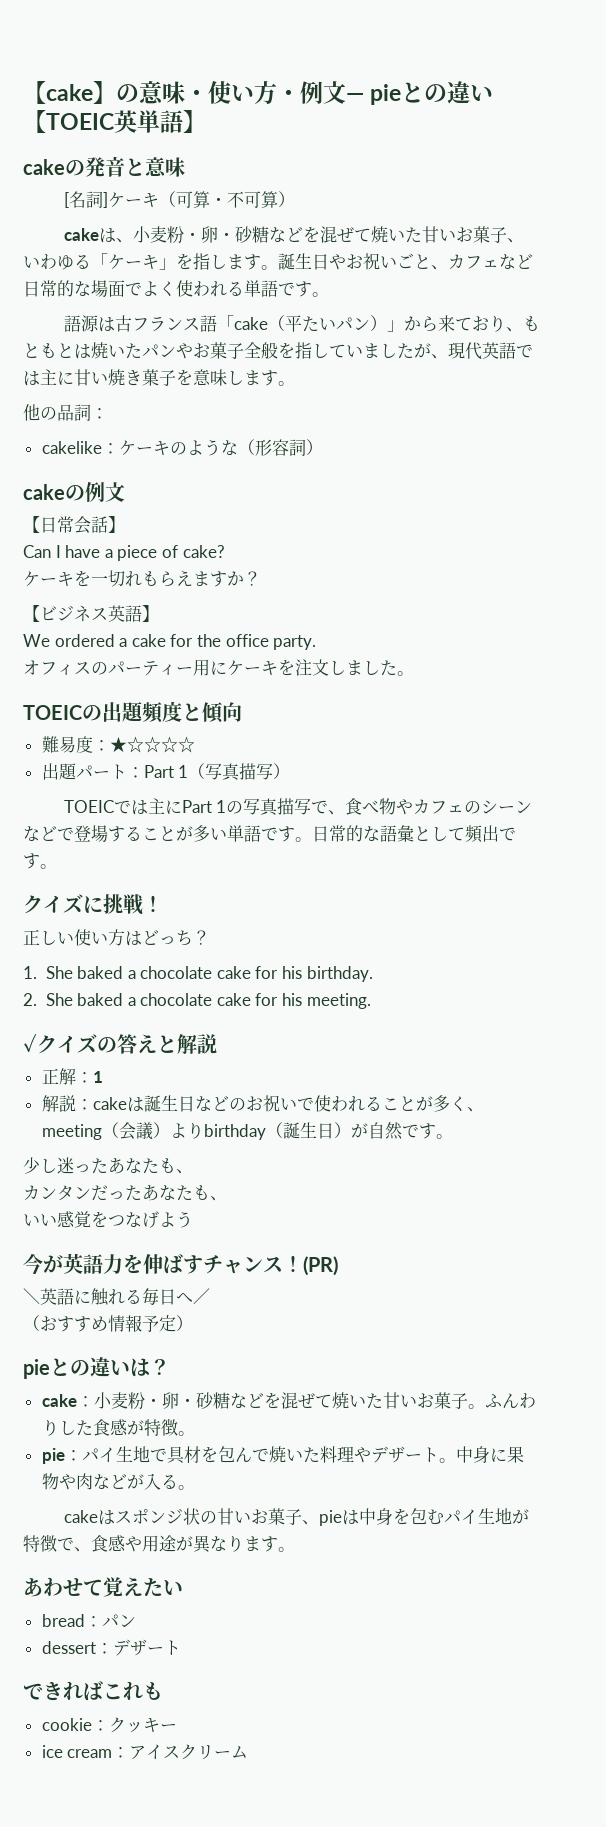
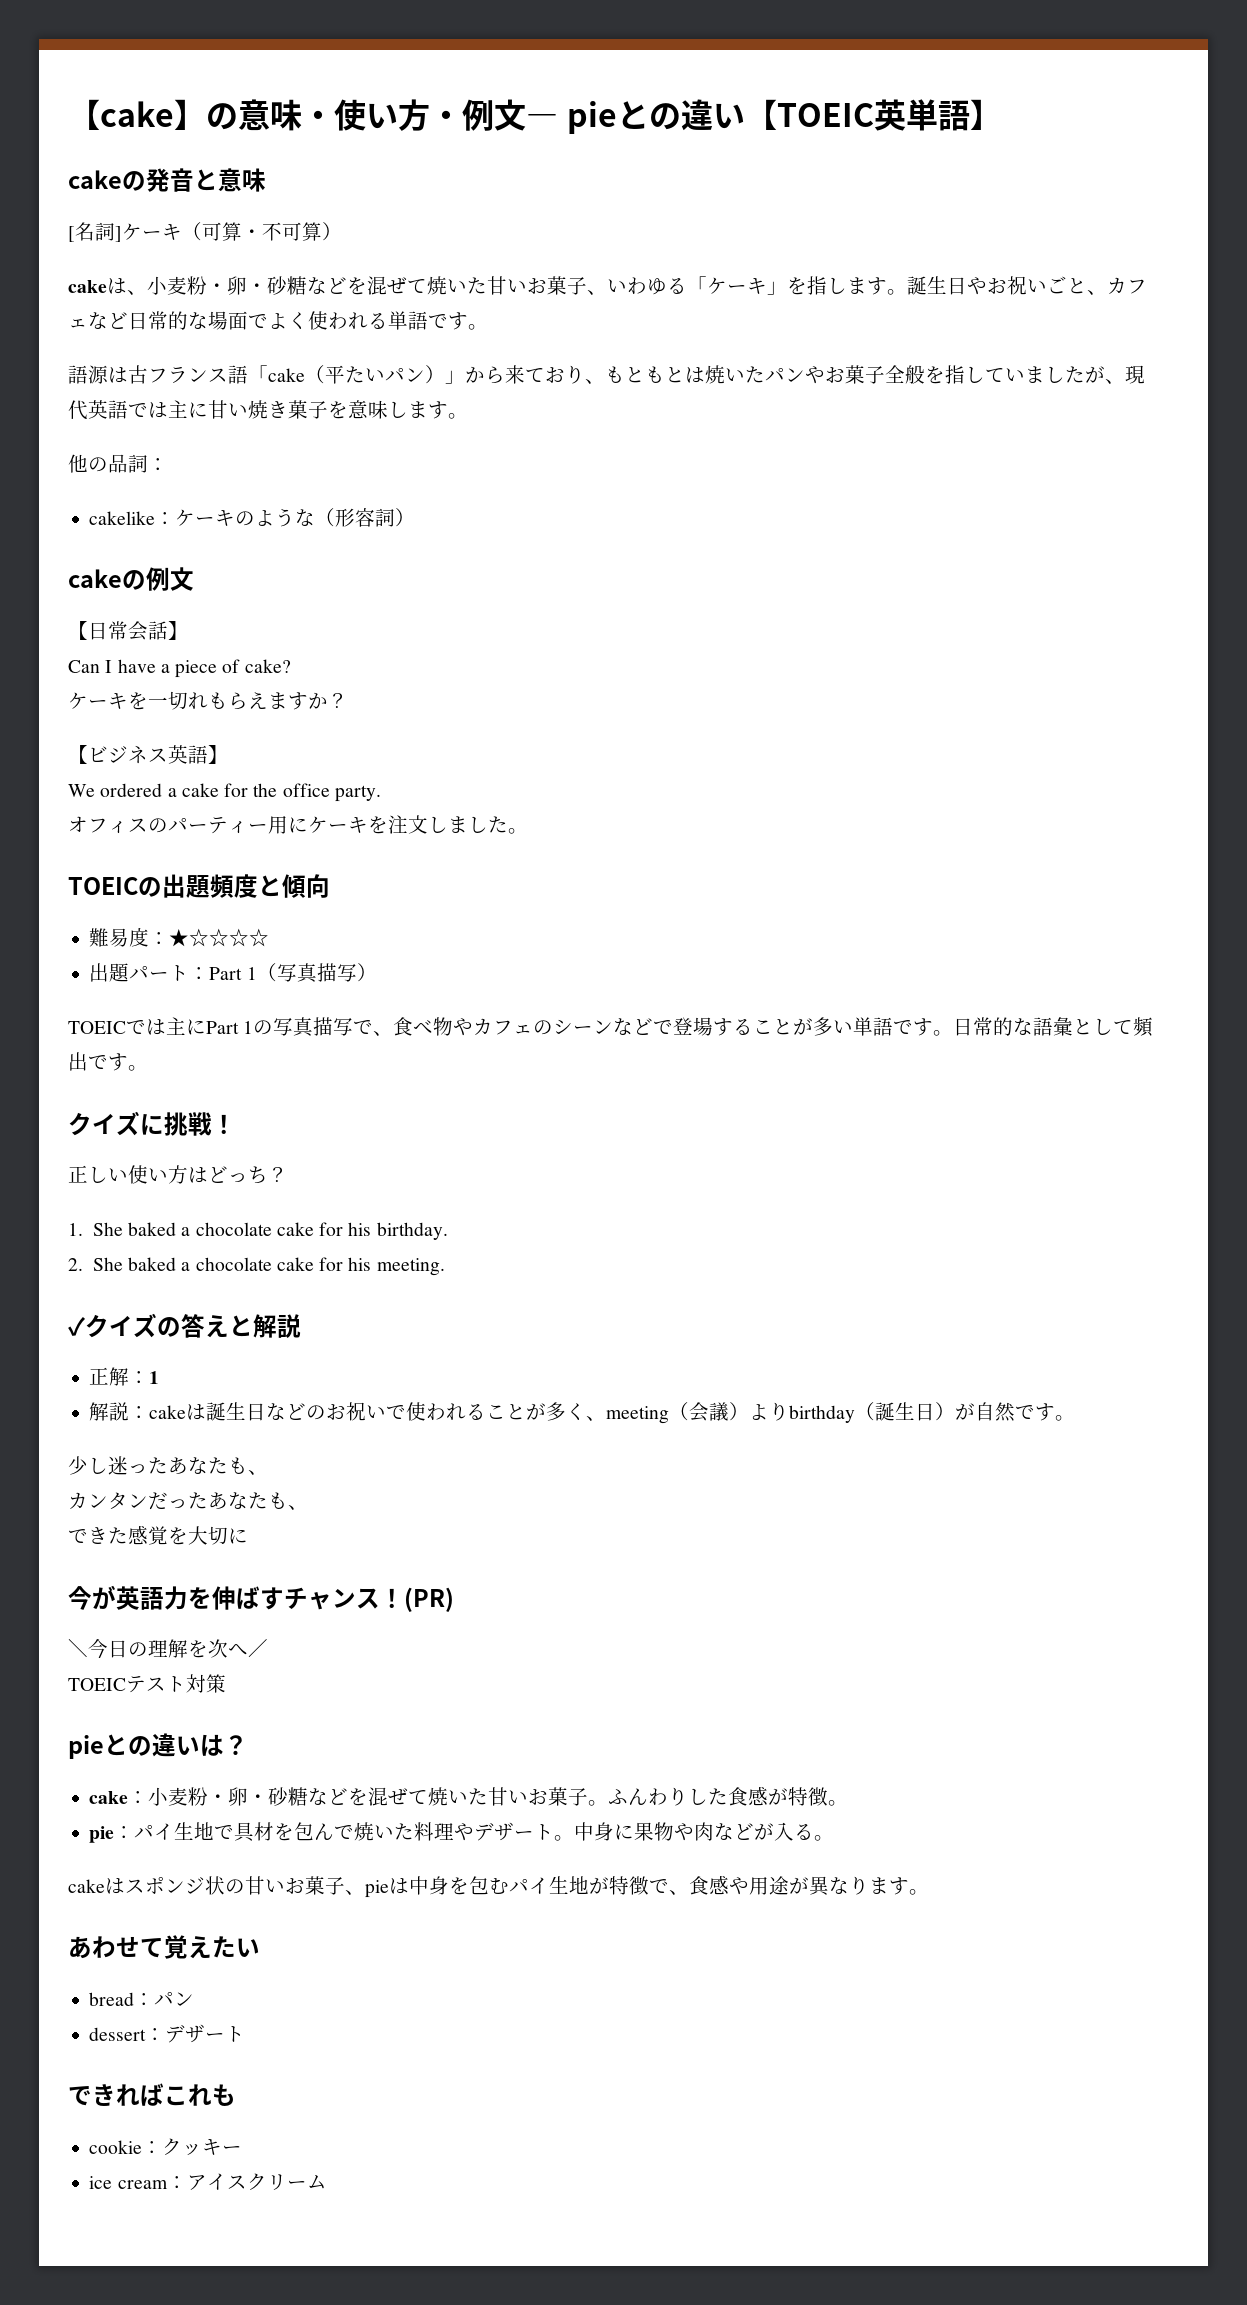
- いい感覚をつなげよう
+ できた感覚を大切に
- ＼英語に触れる毎日へ／
- （おすすめ情報予定）
+ ＼今日の理解を次へ／
+ TOEICテスト対策

